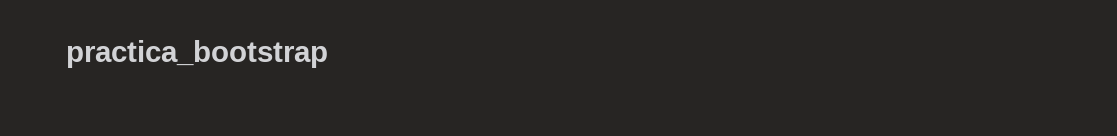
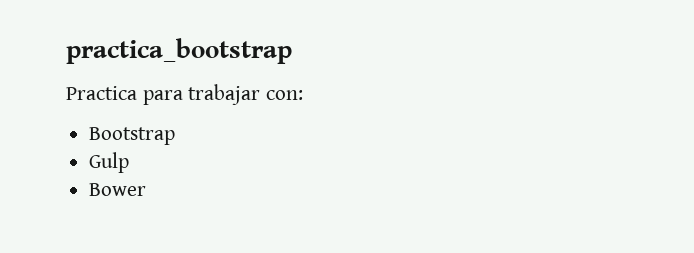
+ Practica para trabajar con:
+ Bootstrap
+ Gulp
+ Bower

